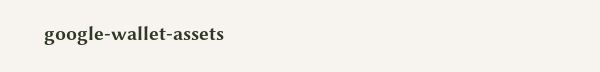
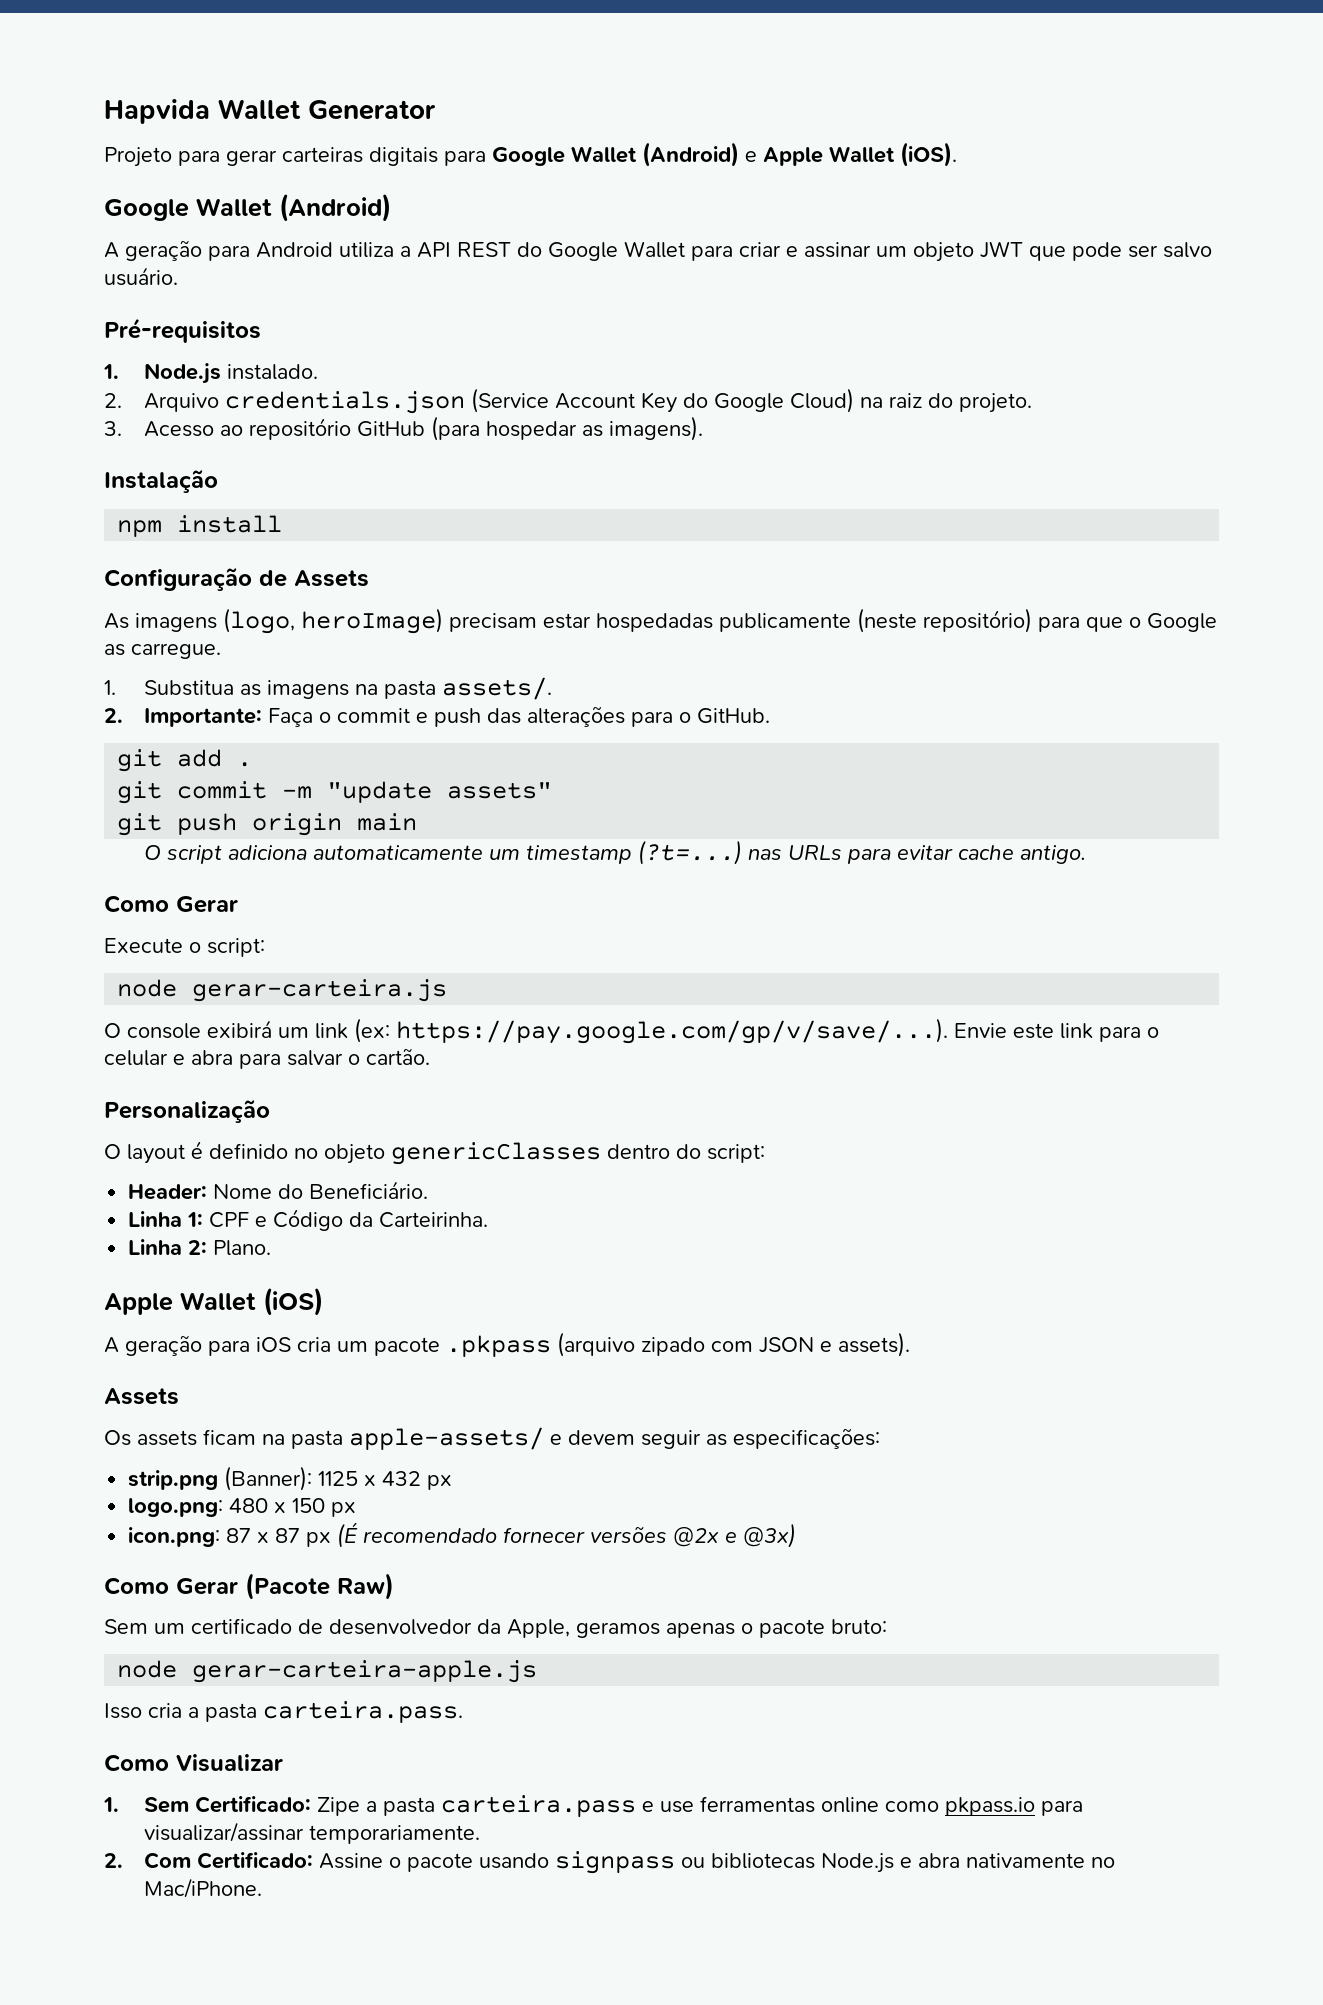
- google-wallet-assets
+ Hapvida Wallet Generator
+ Projeto para gerar carteiras digitais para Google Wallet (Android) e Apple Wallet (iOS).
+ Google Wallet (Android)
+ A geração para Android utiliza a API REST do Google Wallet para criar e assinar um objeto JWT que pode ser salvo usuário.
+ Pré-requisitos
+ 1. Node.js instalado.
+ 2. Arquivo credentials.json (Service Account Key do Google Cloud) na raiz do projeto.
+ 3. Acesso ao repositório GitHub (para hospedar as imagens).
+ Instalação
+ npm install
+ Configuração de Assets
+ As imagens (logo, heroImage) precisam estar hospedadas publicamente (neste repositório) para que o Google as carregue.
+ 1. Substitua as imagens na pasta assets/.
+ 2. Importante: Faça o commit e push das alterações para o GitHub.
+ git add .
+ git commit -m "update assets"
+ git push origin main
+ O script adiciona automaticamente um timestamp (?t=...) nas URLs para evitar cache antigo.
+ Como Gerar
+ Execute o script:
+ node gerar-carteira.js
+ O console exibirá um link (ex: https://pay.google.com/gp/v/save/...). Envie este link para o celular e abra para salvar o cartão.
+ Personalização
+ O layout é definido no objeto genericClasses dentro do script:
+ Header: Nome do Beneficiário.
+ Linha 1: CPF e Código da Carteirinha.
+ Linha 2: Plano.
+ Apple Wallet (iOS)
+ A geração para iOS cria um pacote .pkpass (arquivo zipado com JSON e assets).
+ Assets
+ Os assets ficam na pasta apple-assets/ e devem seguir as especificações:
+ strip.png (Banner): 1125 x 432 px
+ logo.png: 480 x 150 px
+ icon.png: 87 x 87 px (É recomendado fornecer versões @2x e @3x)
+ Como Gerar (Pacote Raw)
+ Sem um certificado de desenvolvedor da Apple, geramos apenas o pacote bruto:
+ node gerar-carteira-apple.js
+ Isso cria a pasta carteira.pass.
+ Como Visualizar
+ 1. Sem Certificado: Zipe a pasta carteira.pass e use ferramentas online como pkpass.io para visualizar/assinar temporariamente.
+ 2. Com Certificado: Assine o pacote usando signpass ou bibliotecas Node.js e abra nativamente no Mac/iPhone.

